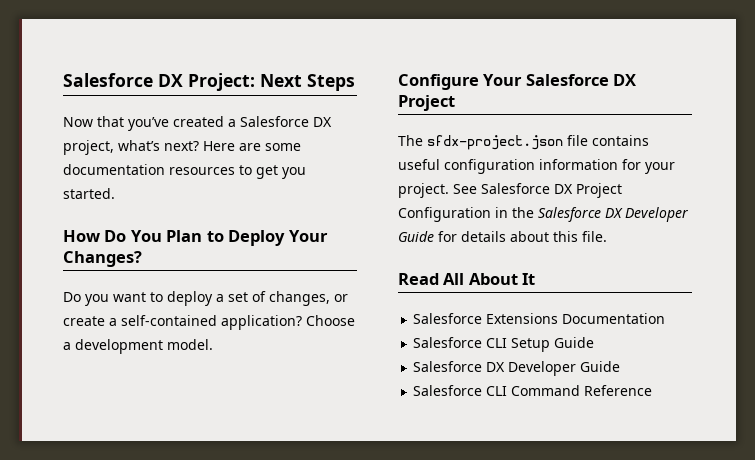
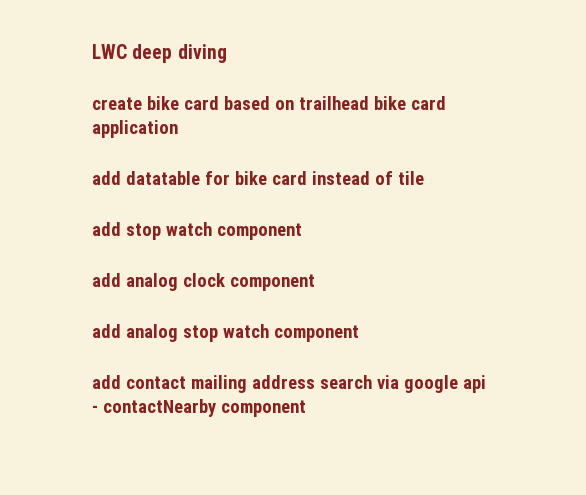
- Salesforce DX Project: Next Steps
- Now that you’ve created a Salesforce DX project, what’s next? Here are some documentation resources to get you started.
- How Do You Plan to Deploy Your Changes?
- Do you want to deploy a set of changes, or create a self-contained application? Choose a development model.
- Configure Your Salesforce DX Project
- The sfdx-project.json file contains useful configuration information for your project. See Salesforce DX Project Configuration in the Salesforce DX Developer Guide for details about this file.
- Read All About It
- Salesforce Extensions Documentation
- Salesforce CLI Setup Guide
- Salesforce DX Developer Guide
- Salesforce CLI Command Reference
+ LWC deep diving
+ create bike card based on trailhead bike card application
+ add datatable for bike card instead of tile
+ add stop watch component
+ add analog clock component
+ add analog stop watch component
+ add contact mailing address search via google api - contactNearby component

